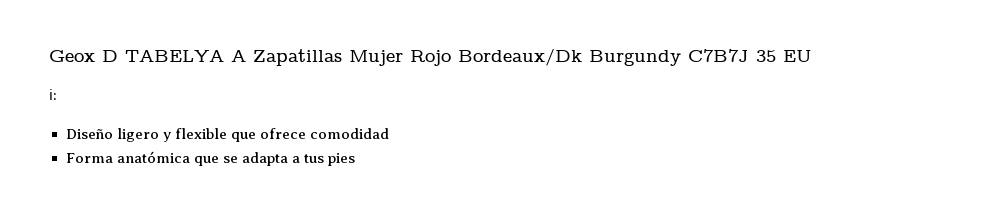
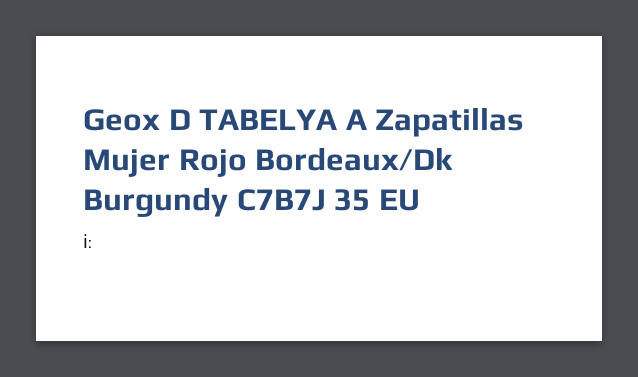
- Diseño ligero y flexible que ofrece comodidad
- Forma anatómica que se adapta a tus pies

